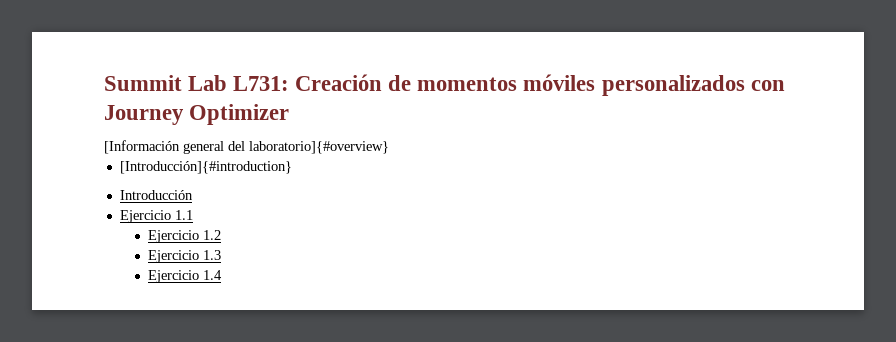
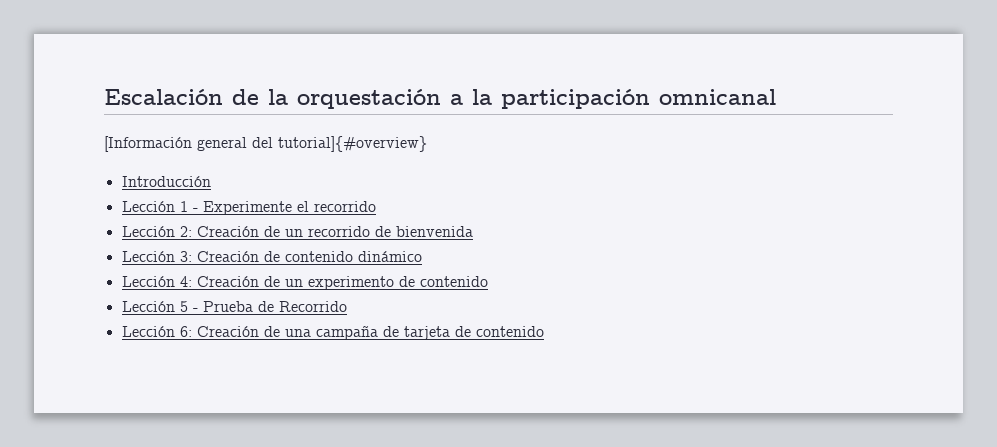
- Summit Lab L731: Creación de momentos móviles personalizados con Journey Optimizer
+ Escalación de la orquestación a la participación omnicanal
- [Información general del laboratorio]{#overview}
- [Introducción]{#introduction}
+ [Información general del tutorial]{#overview}
- Ejercicio 1.1
- Ejercicio 1.2
- Ejercicio 1.3
- Ejercicio 1.4
+ Lección 1 - Experimente el recorrido
+ Lección 2: Creación de un recorrido de bienvenida
+ Lección 3: Creación de contenido dinámico
+ Lección 4: Creación de un experimento de contenido
+ Lección 5 - Prueba de Recorrido
+ Lección 6: Creación de una campaña de tarjeta de contenido

